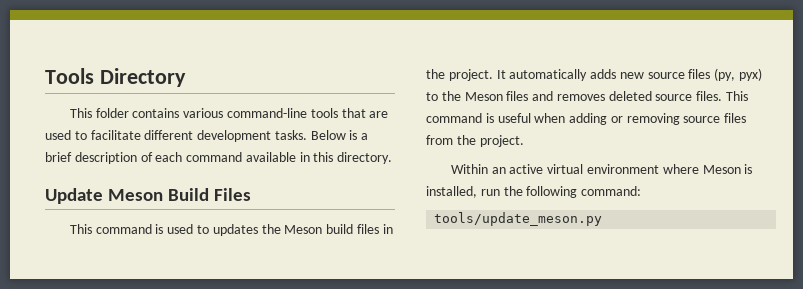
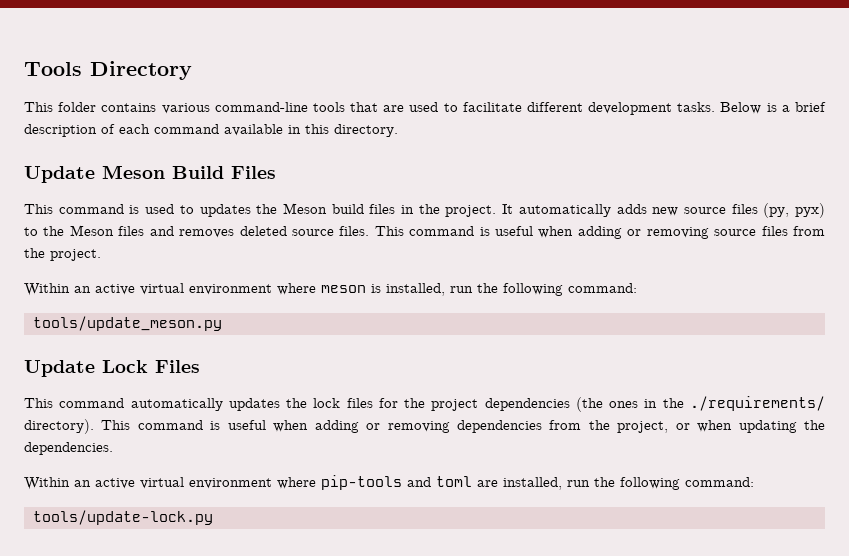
- Within an active virtual environment where Meson is installed, run the following command:
+ Within an active virtual environment where meson is installed, run the following command:
+ Update Lock Files
+ This command automatically updates the lock files for the project dependencies (the ones in the ./requirements/ directory). This command is useful when adding or removing dependencies from the project, or when updating the dependencies.
+ Within an active virtual environment where pip-tools and toml are installed, run the following command:
+ tools/update-lock.py

